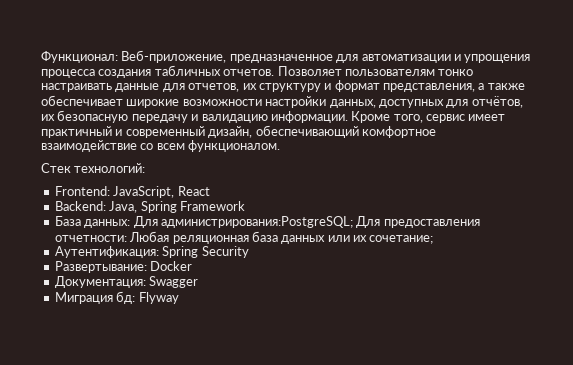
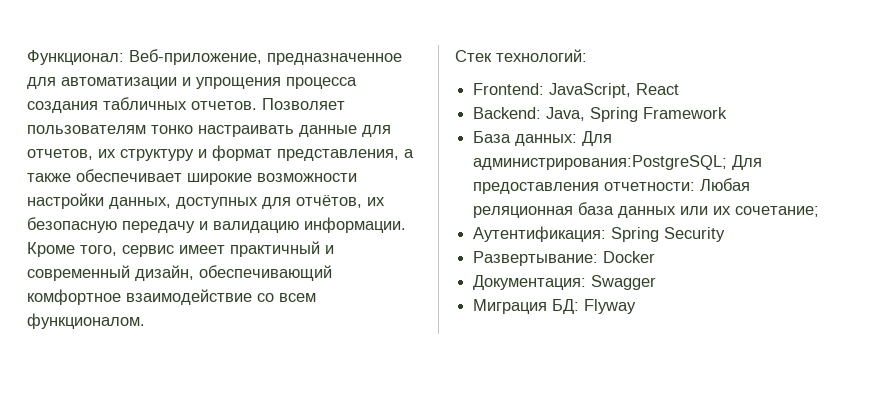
- Миграция бд: Flyway
+ Миграция БД: Flyway

